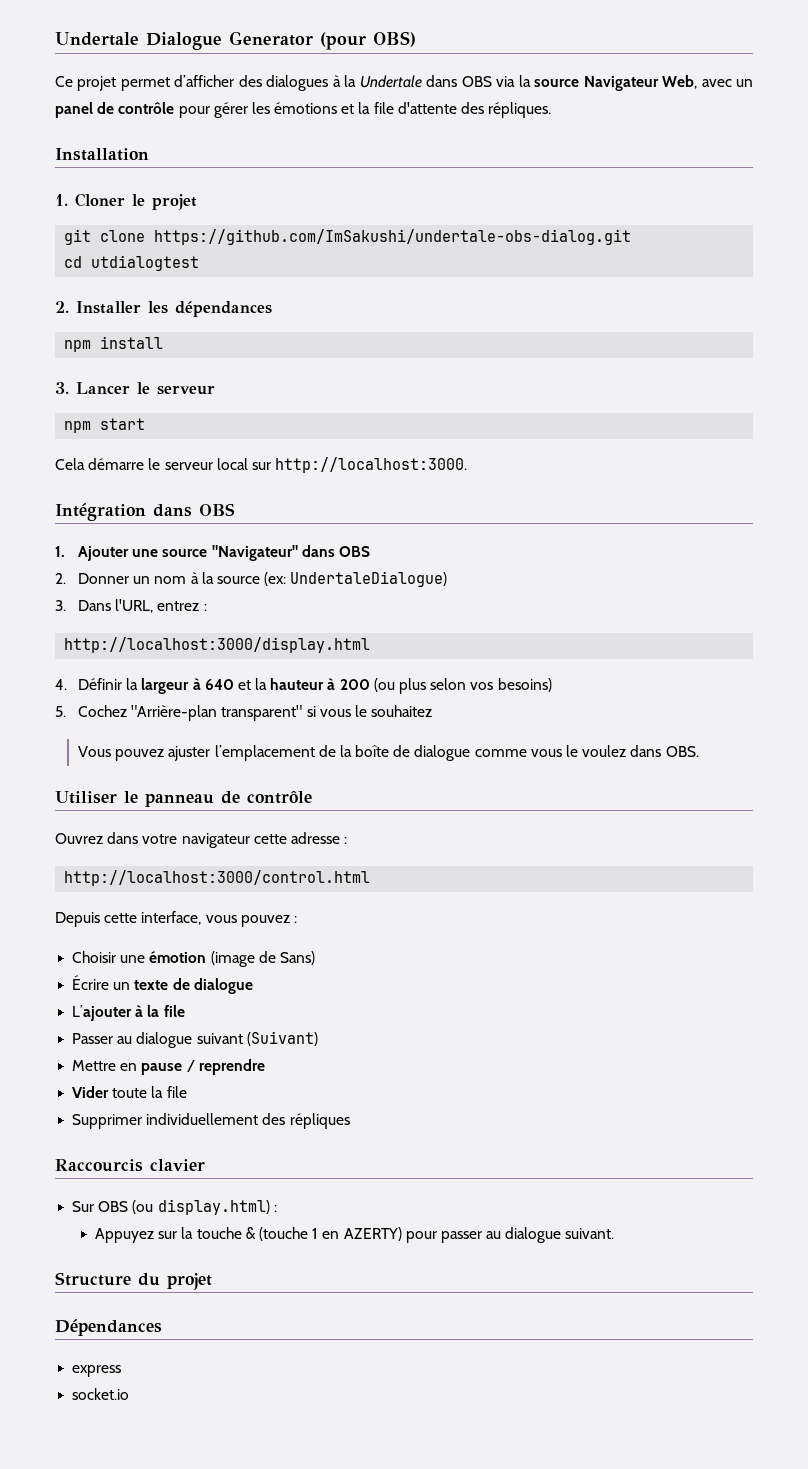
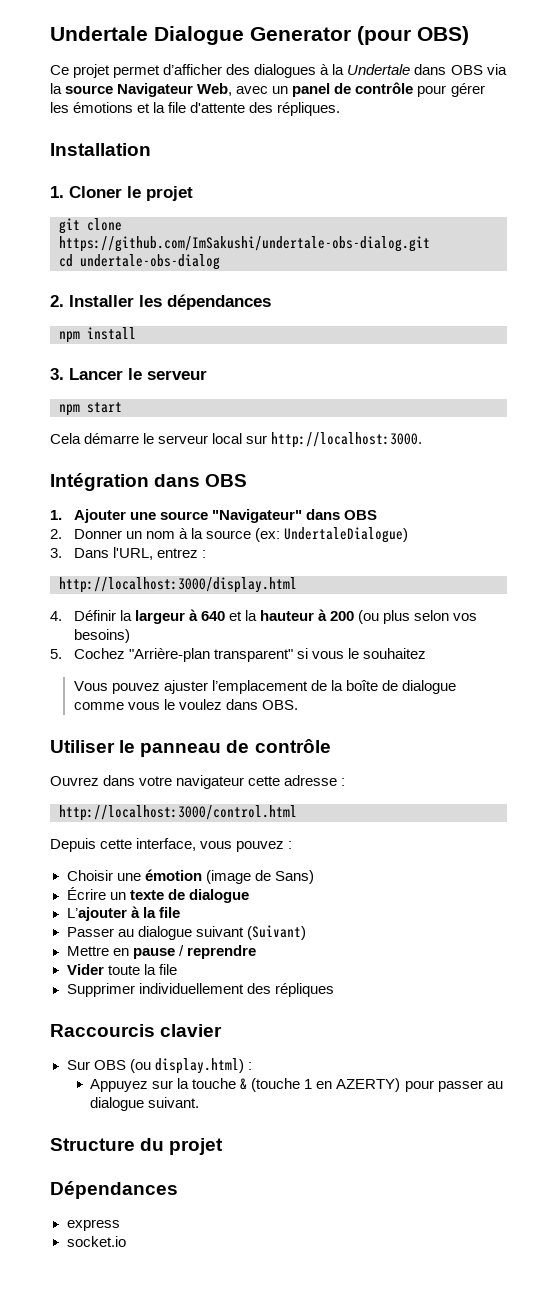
- cd utdialogtest
+ cd undertale-obs-dialog

